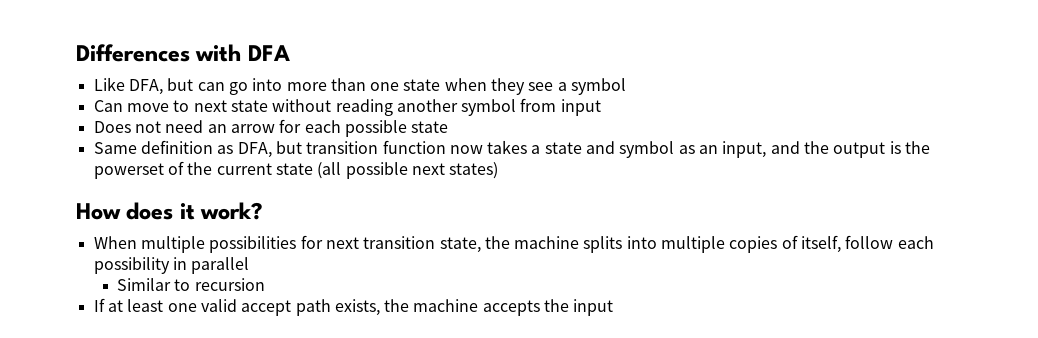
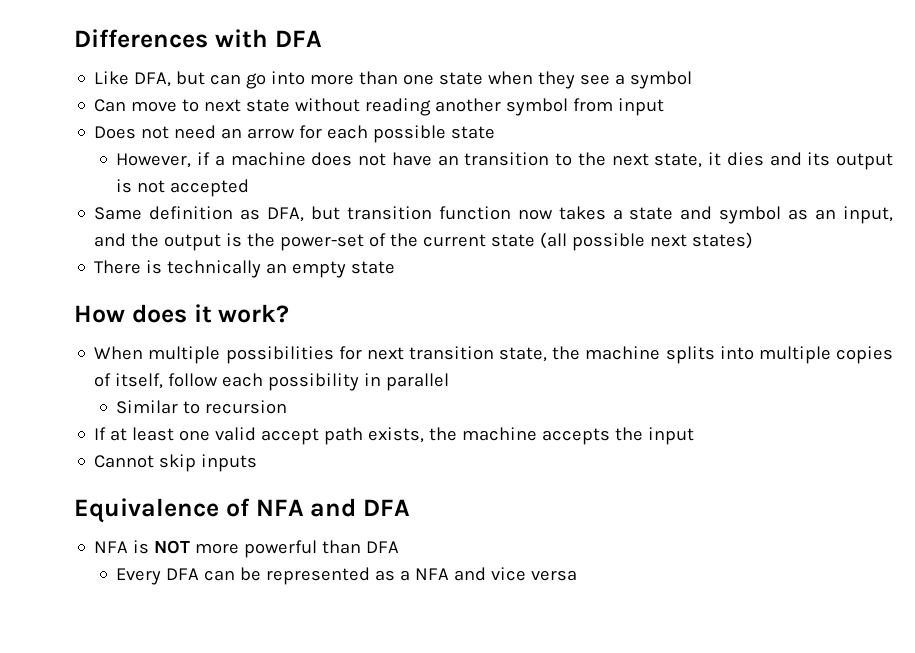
+ However, if a machine does not have an transition to the next state, it dies and its output is not accepted
- Same definition as DFA, but transition function now takes a state and symbol as an input, and the output is the powerset of the current state (all possible next states)
+ Same definition as DFA, but transition function now takes a state and symbol as an input, and the output is the power-set of the current state (all possible next states)
+ There is technically an empty state
+ Cannot skip inputs
+ Equivalence of NFA and DFA
+ NFA is NOT more powerful than DFA
+ Every DFA can be represented as a NFA and vice versa

